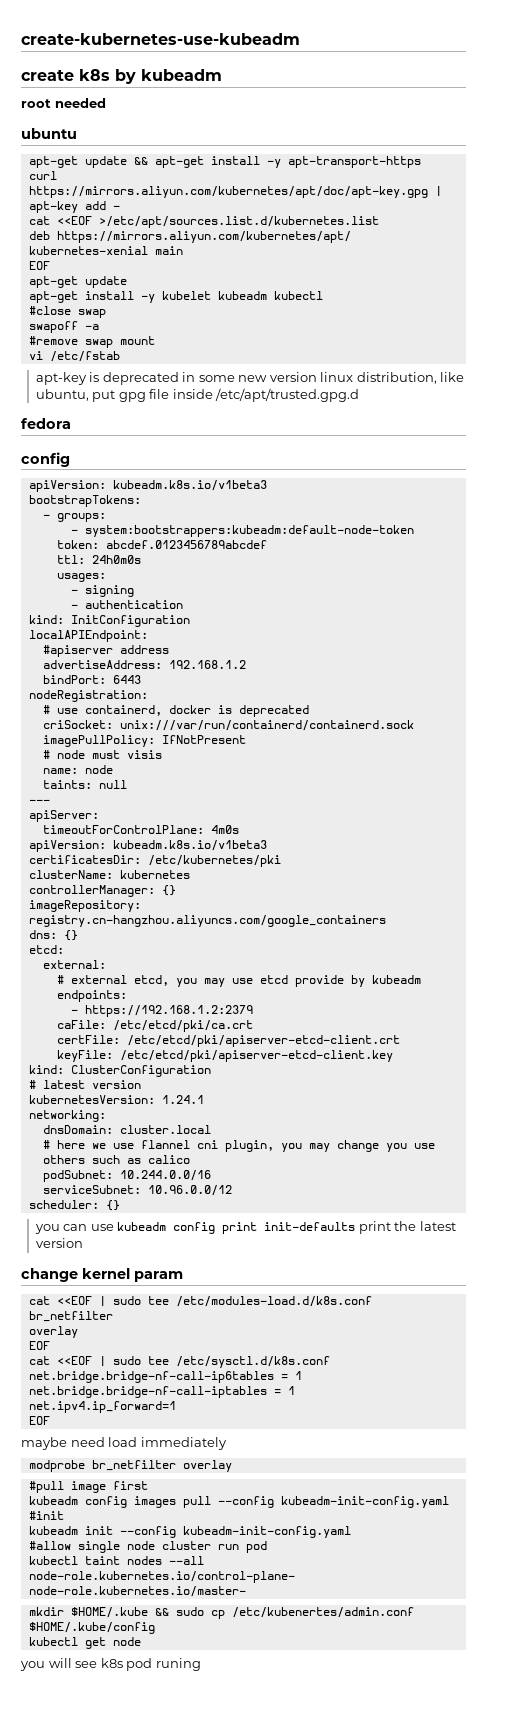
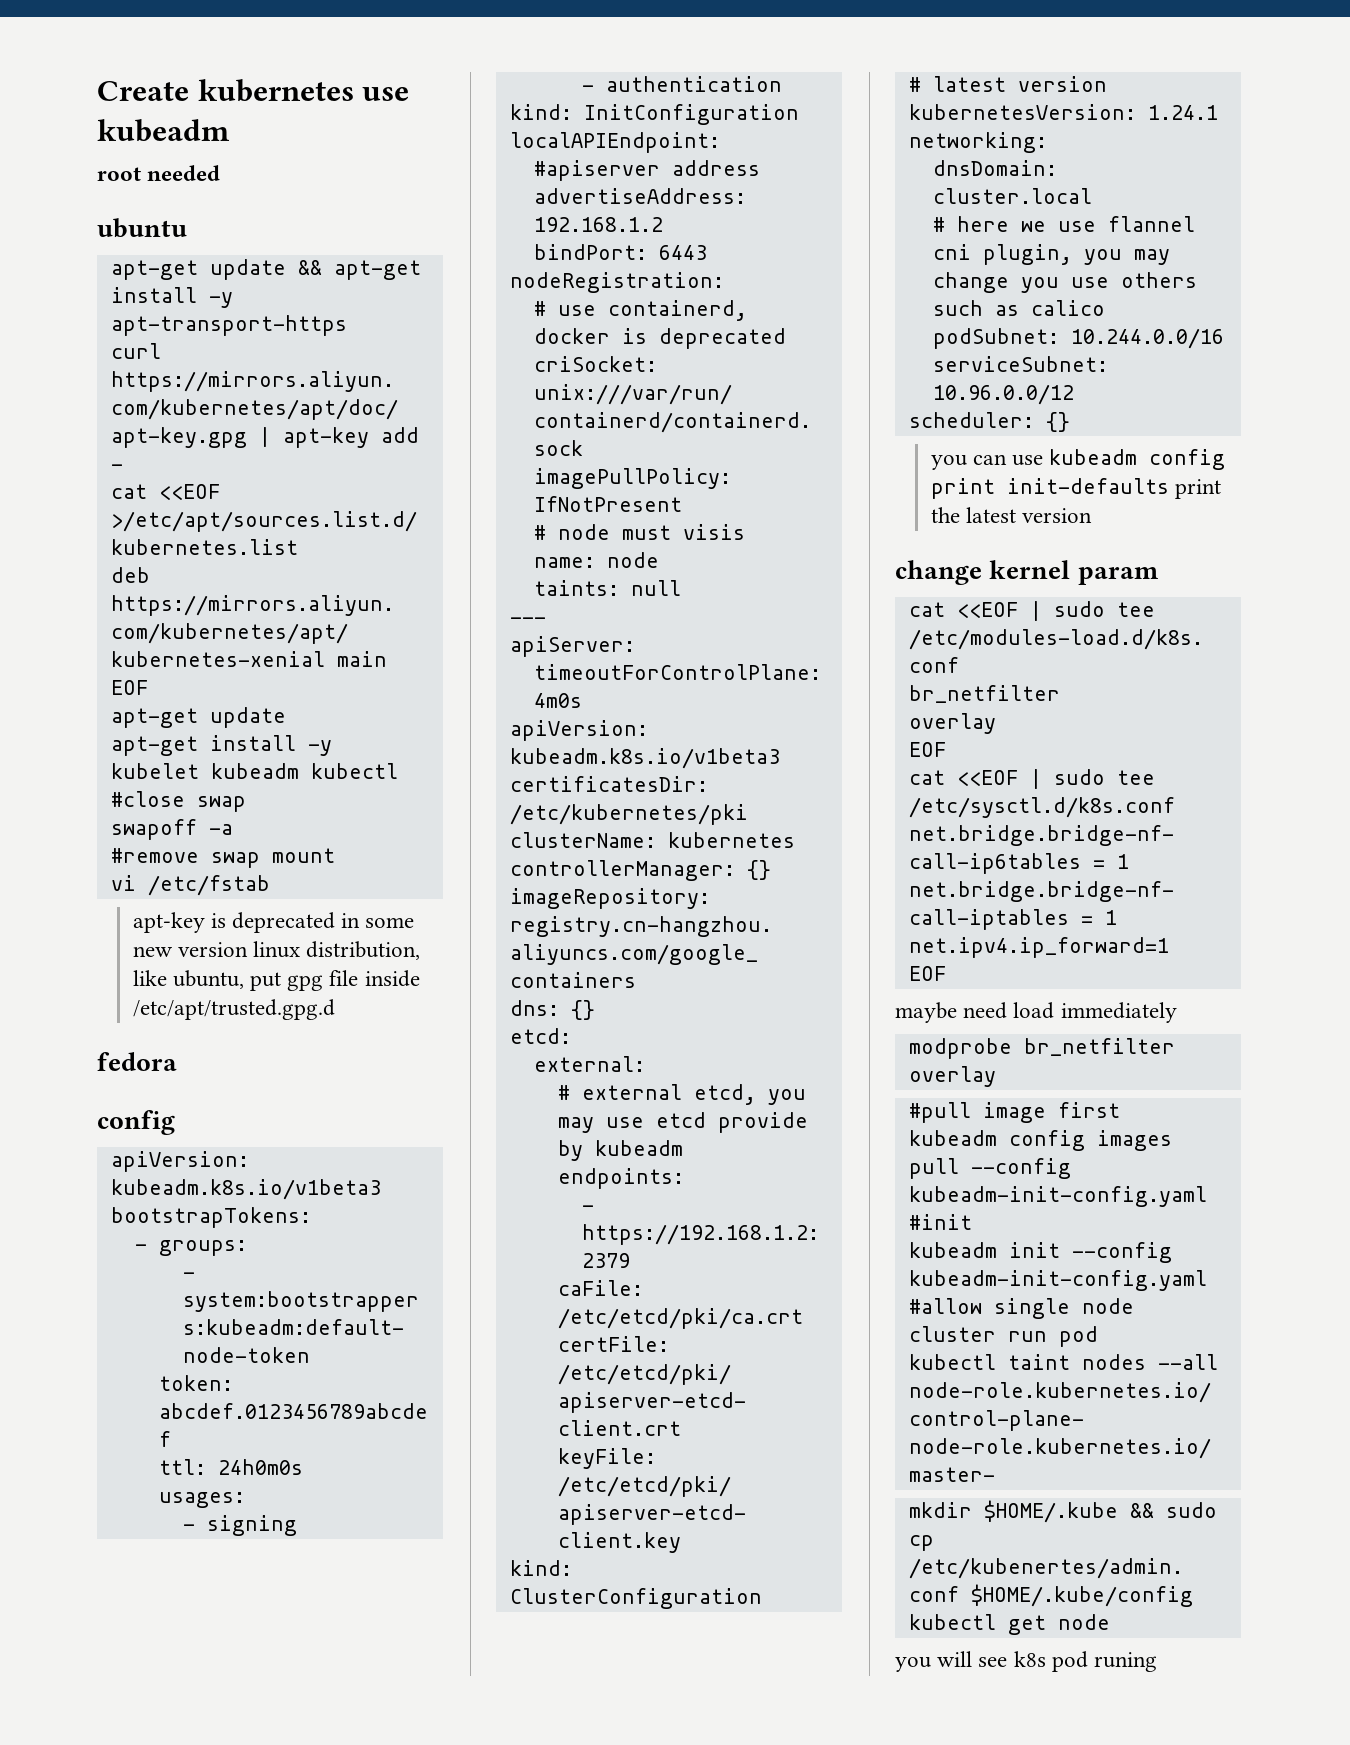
- create-kubernetes-use-kubeadm
- create k8s by kubeadm
+ Create kubernetes use kubeadm

